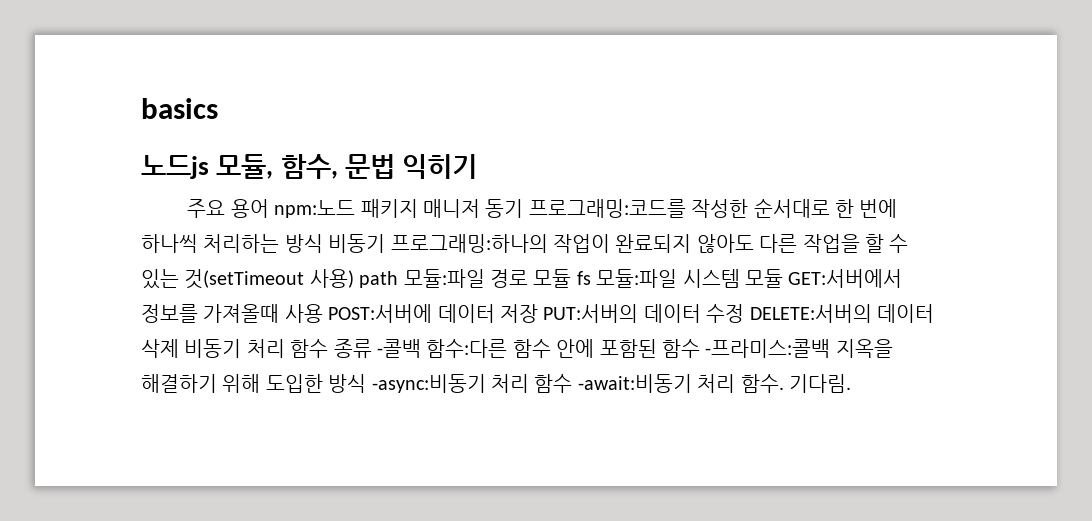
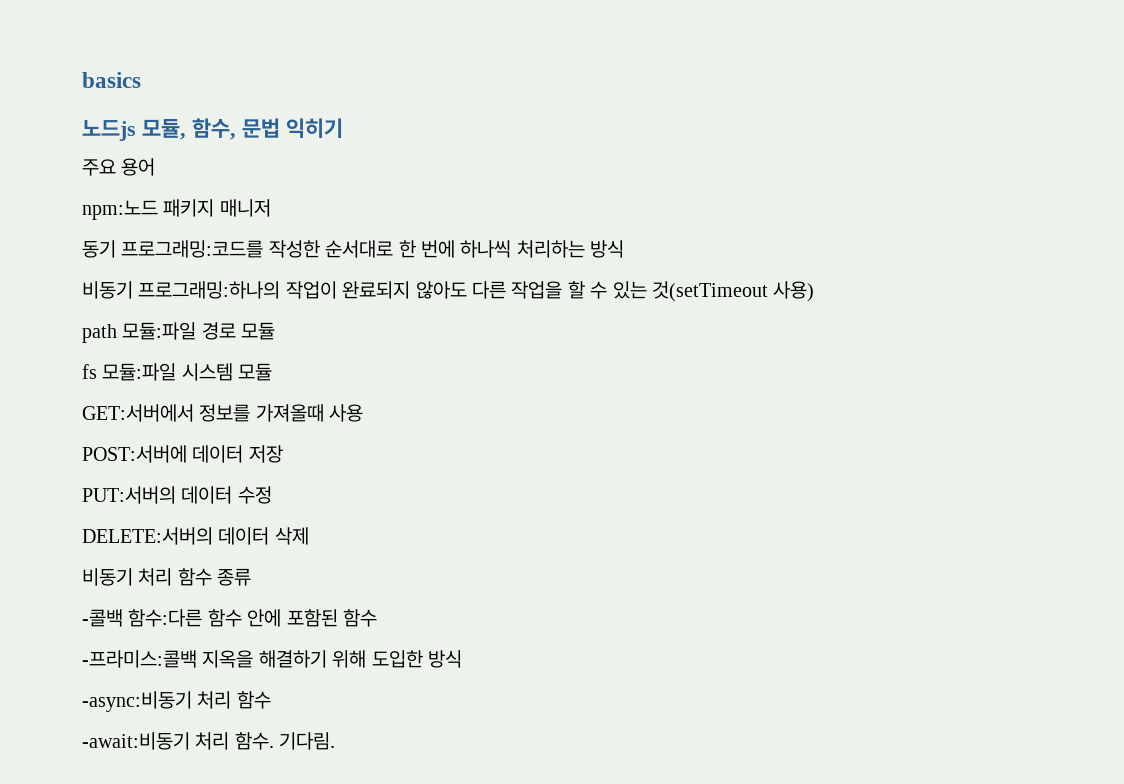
- 주요 용어 npm:노드 패키지 매니저 동기 프로그래밍:코드를 작성한 순서대로 한 번에 하나씩 처리하는 방식 비동기 프로그래밍:하나의 작업이 완료되지 않아도 다른 작업을 할 수 있는 것(setTimeout 사용) path 모듈:파일 경로 모듈 fs 모듈:파일 시스템 모듈 GET:서버에서 정보를 가져올때 사용 POST:서버에 데이터 저장 PUT:서버의 데이터 수정 DELETE:서버의 데이터 삭제 비동기 처리 함수 종류 -콜백 함수:다른 함수 안에 포함된 함수 -프라미스:콜백 지옥을 해결하기 위해 도입한 방식 -async:비동기 처리 함수 -await:비동기 처리 함수.
+ 주요 용어
+ npm:노드 패키지 매니저
+ 동기 프로그래밍:코드를 작성한 순서대로 한 번에 하나씩 처리하는 방식
+ 비동기 프로그래밍:하나의 작업이 완료되지 않아도 다른 작업을 할 수 있는 것(setTimeout 사용)
+ path 모듈:파일 경로 모듈
+ fs 모듈:파일 시스템 모듈
+ GET:서버에서 정보를 가져올때 사용
+ POST:서버에 데이터 저장
+ PUT:서버의 데이터 수정
+ DELETE:서버의 데이터 삭제
+ 비동기 처리 함수 종류
+ -콜백 함수:다른 함수 안에 포함된 함수
+ -프라미스:콜백 지옥을 해결하기 위해 도입한 방식
+ -async:비동기 처리 함수
+ -await:비동기 처리 함수.

